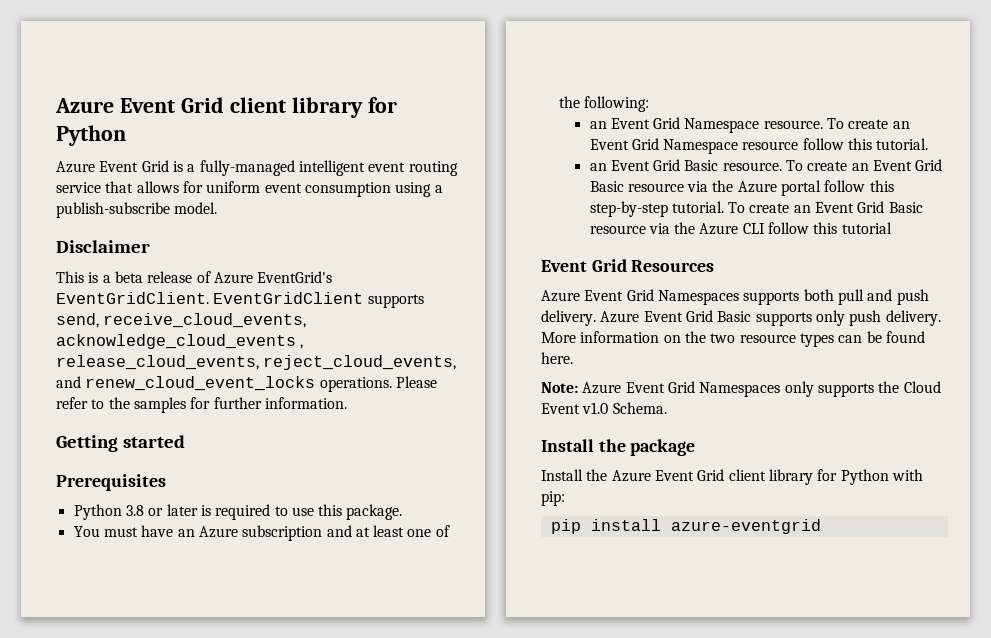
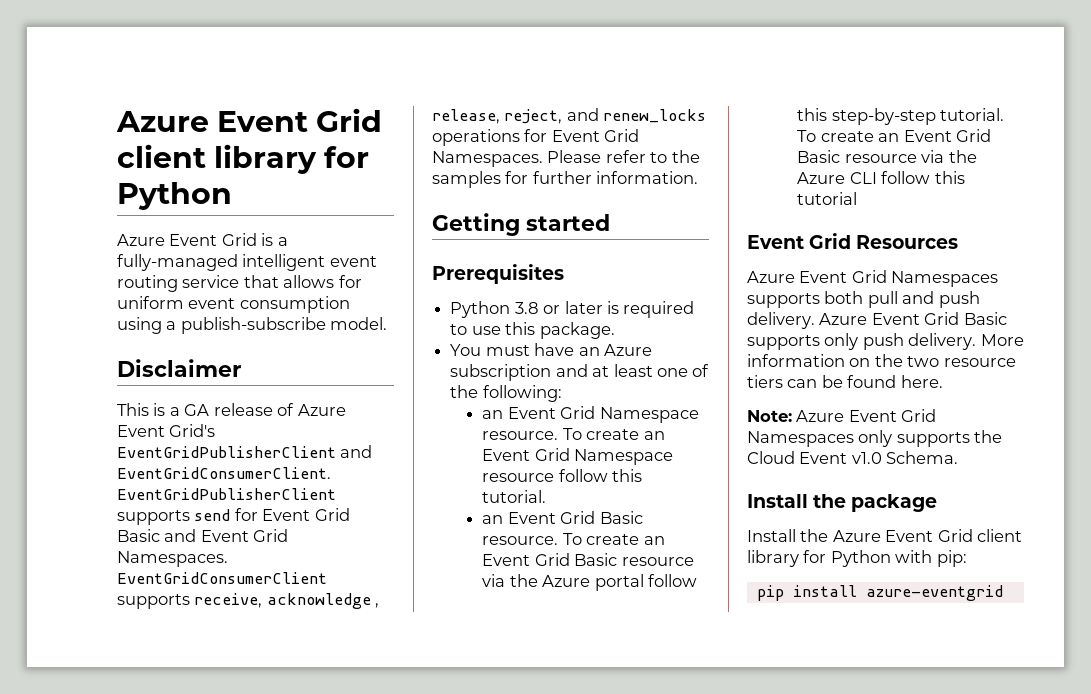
- This is a beta release of Azure EventGrid's EventGridClient. EventGridClient supports send, receive_cloud_events, acknowledge_cloud_events , release_cloud_events, reject_cloud_events, and renew_cloud_event_locks operations.
+ This is a GA release of Azure Event Grid's EventGridPublisherClient and EventGridConsumerClient. EventGridPublisherClient supports send for Event Grid Basic and Event Grid Namespaces. EventGridConsumerClient supports receive, acknowledge , release, reject, and renew_locks operations for Event Grid Namespaces.
- More information on the two resource types can be found here.
+ More information on the two resource tiers can be found here.

